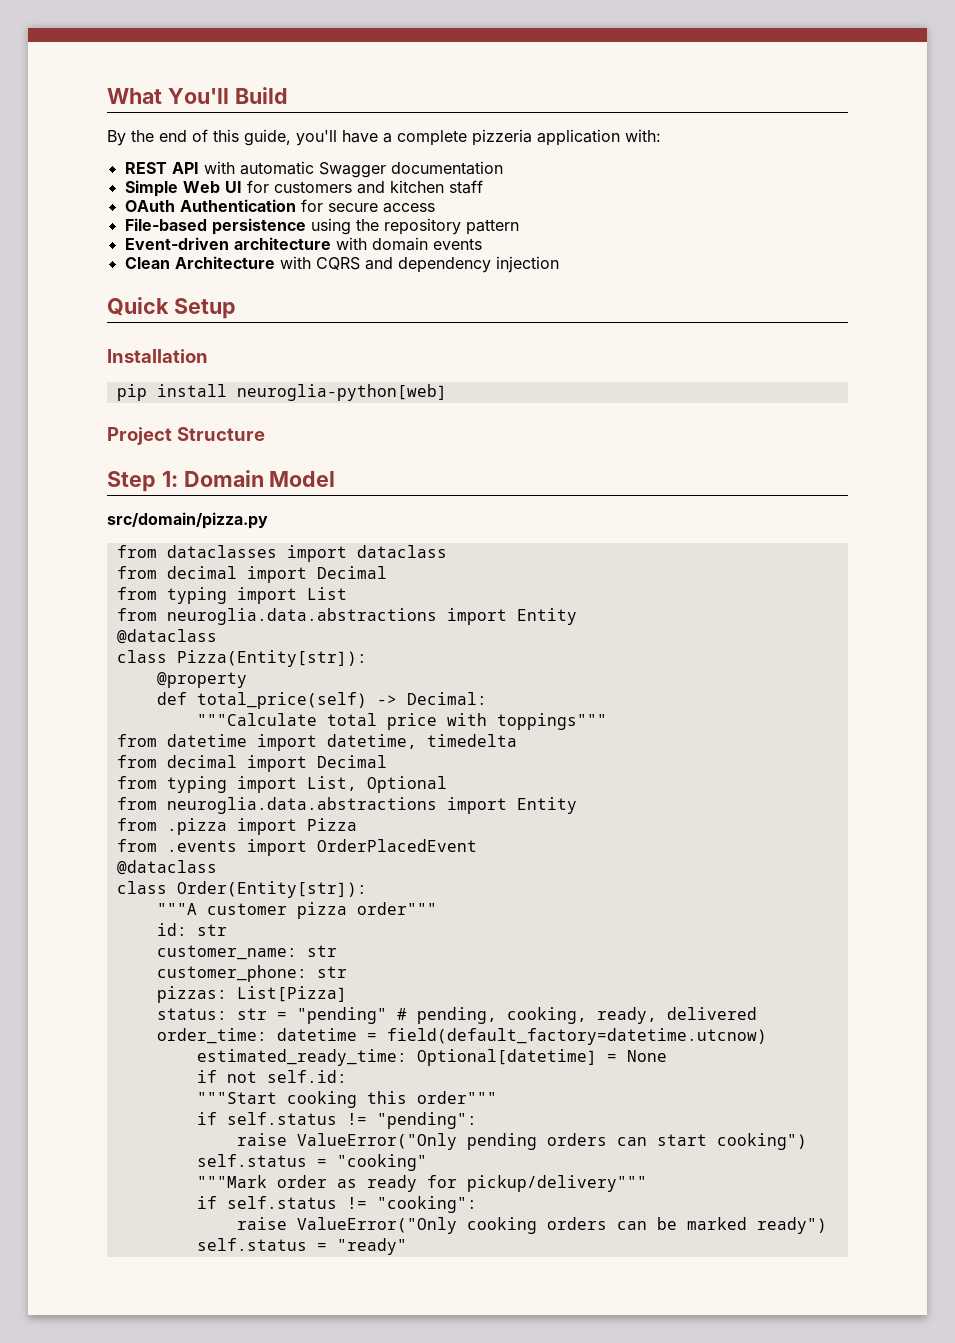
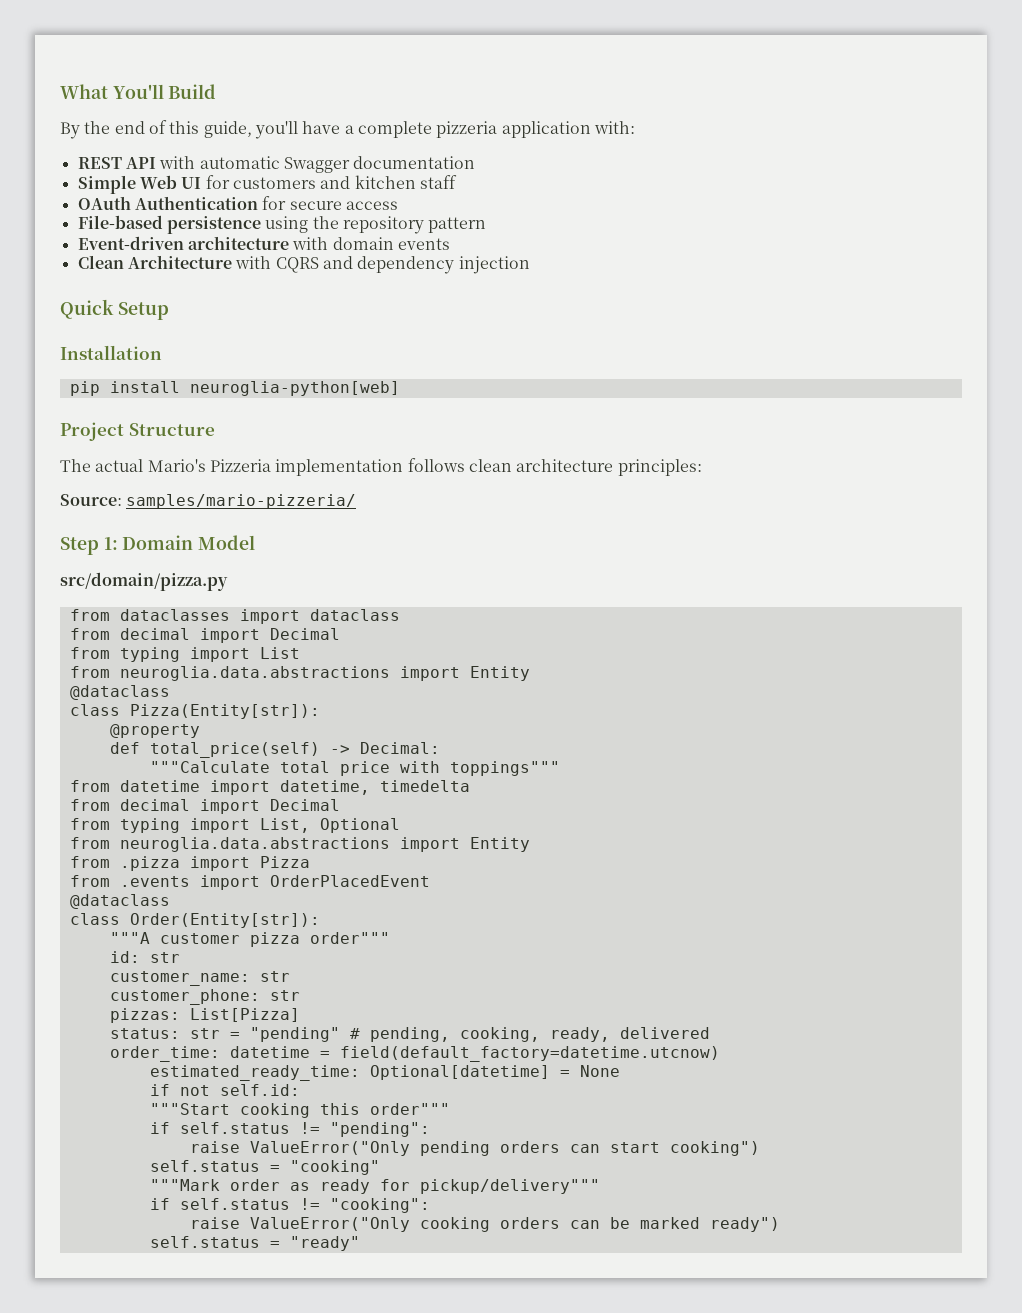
+ The actual Mario's Pizzeria implementation follows clean architecture principles:
+ Source: samples/mario-pizzeria/

